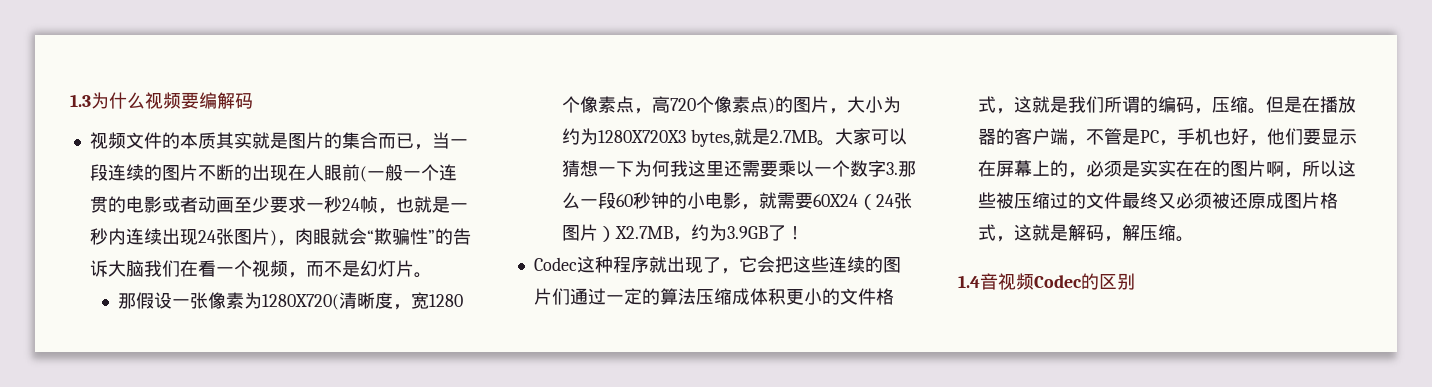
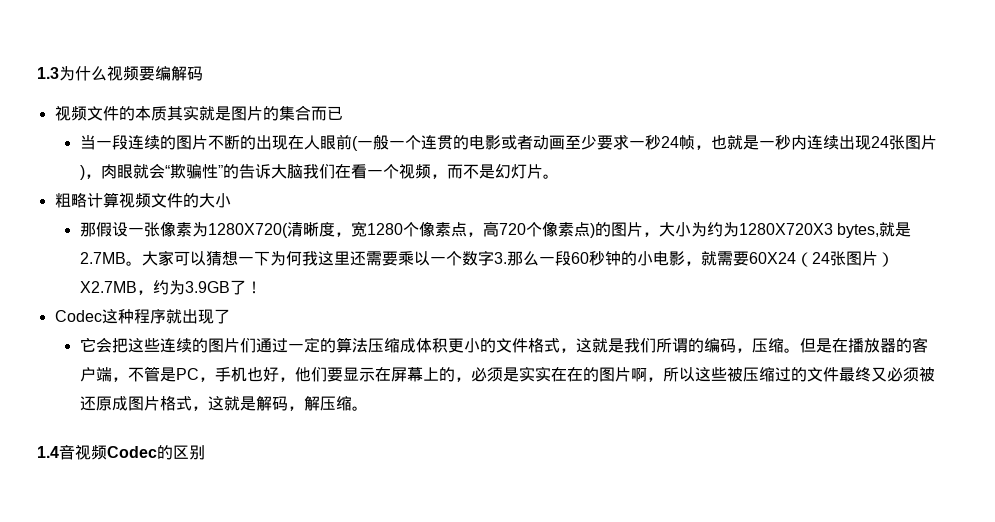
- 视频文件的本质其实就是图片的集合而已，当一段连续的图片不断的出现在人眼前(一般一个连贯的电影或者动画至少要求一秒24帧，也就是一秒内连续出现24张图片)，肉眼就会“欺骗性”的告诉大脑我们在看一个视频，而不是幻灯片。
+ 视频文件的本质其实就是图片的集合而已
+ 当一段连续的图片不断的出现在人眼前(一般一个连贯的电影或者动画至少要求一秒24帧，也就是一秒内连续出现24张图片)，肉眼就会“欺骗性”的告诉大脑我们在看一个视频，而不是幻灯片。
+ 粗略计算视频文件的大小
- Codec这种程序就出现了，它会把这些连续的图片们通过一定的算法压缩成体积更小的文件格式，这就是我们所谓的编码，压缩。
+ Codec这种程序就出现了
+ 它会把这些连续的图片们通过一定的算法压缩成体积更小的文件格式，这就是我们所谓的编码，压缩。

